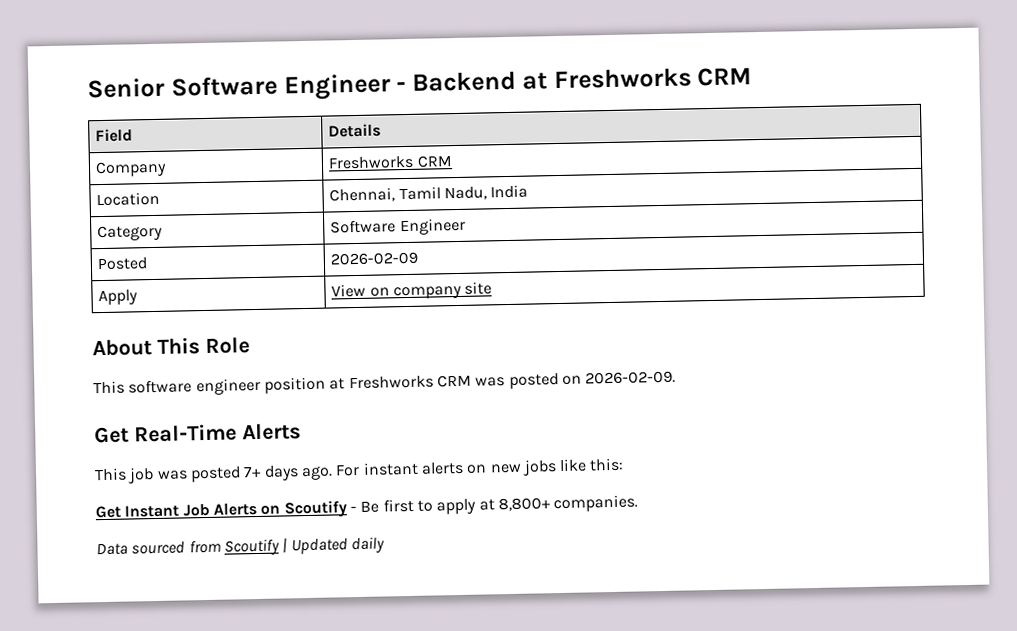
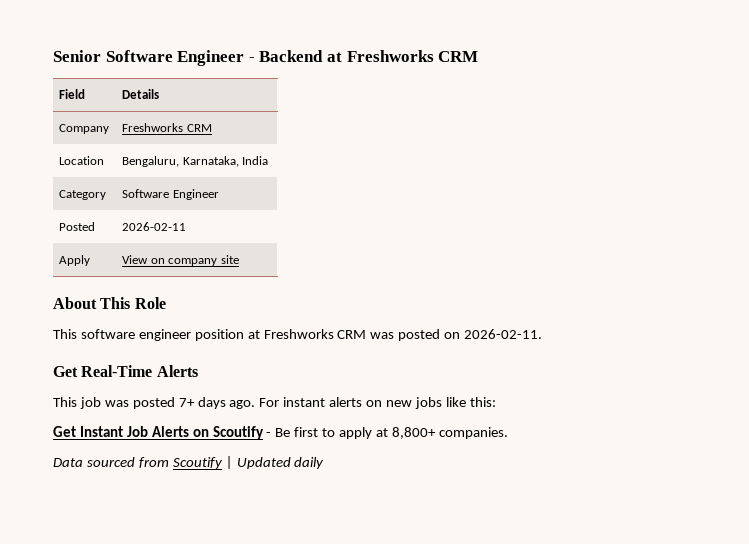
- Location | Chennai, Tamil Nadu, India
+ Location | Bengaluru, Karnataka, India
- Posted | 2026-02-09
+ Posted | 2026-02-11
- This software engineer position at Freshworks CRM was posted on 2026-02-09.
+ This software engineer position at Freshworks CRM was posted on 2026-02-11.

